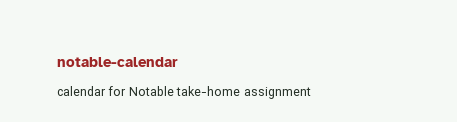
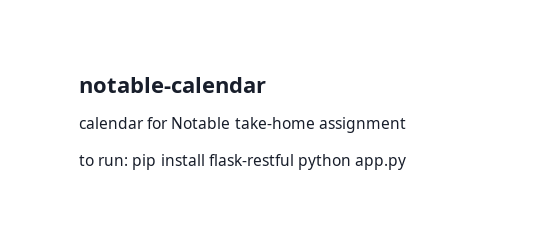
+ to run: pip install flask-restful python app.py

